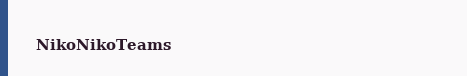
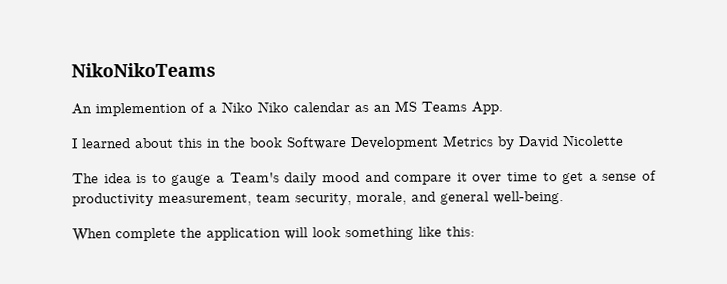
+ An implemention of a Niko Niko calendar as an MS Teams App.
+ I learned about this in the book Software Development Metrics by David Nicolette
+ The idea is to gauge a Team's daily mood and compare it over time to get a sense of productivity measurement, team security, morale, and general well-being.
+ When complete the application will look something like this:

